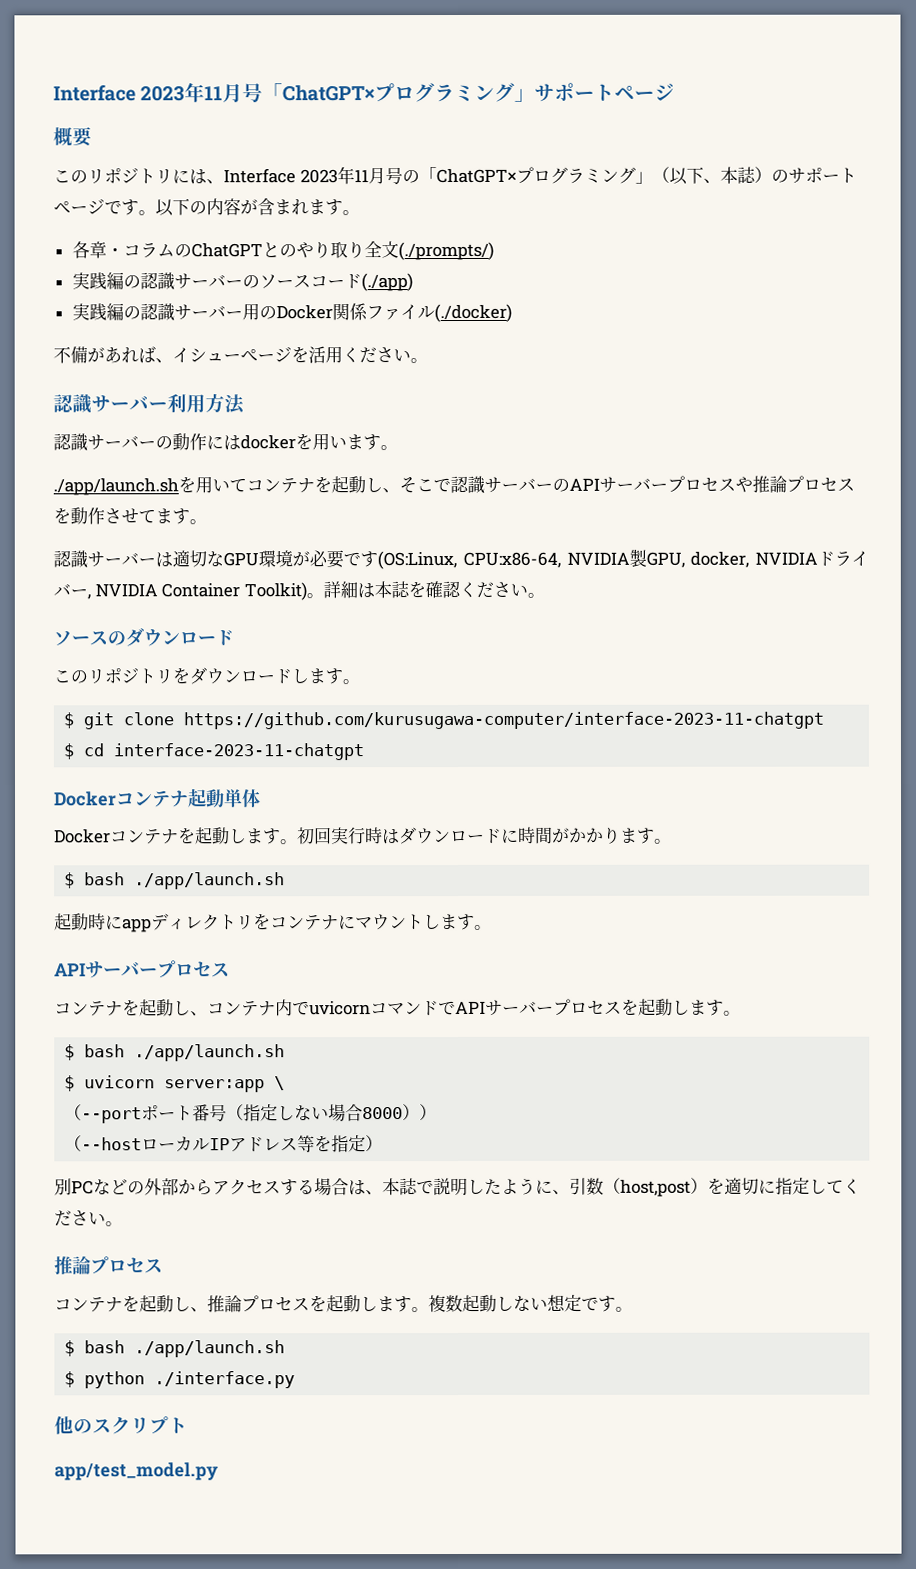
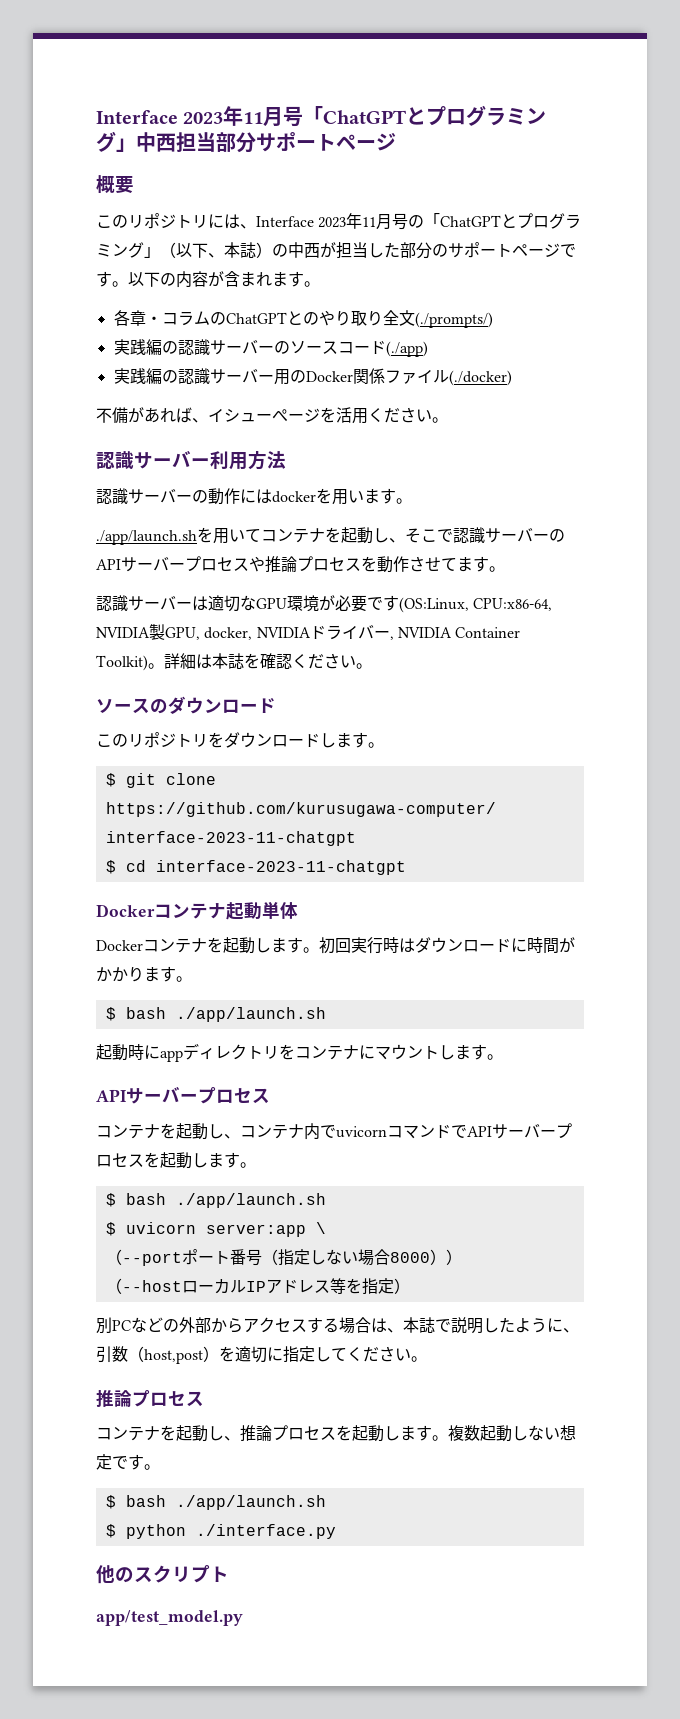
- Interface 2023年11月号「ChatGPT×プログラミング」サポートページ
+ Interface 2023年11月号「ChatGPTとプログラミング」中西担当部分サポートページ
- このリポジトリには、Interface 2023年11月号の「ChatGPT×プログラミング」（以下、本誌）のサポートページです。
+ このリポジトリには、Interface 2023年11月号の「ChatGPTとプログラミング」（以下、本誌）の中西が担当した部分のサポートページです。

